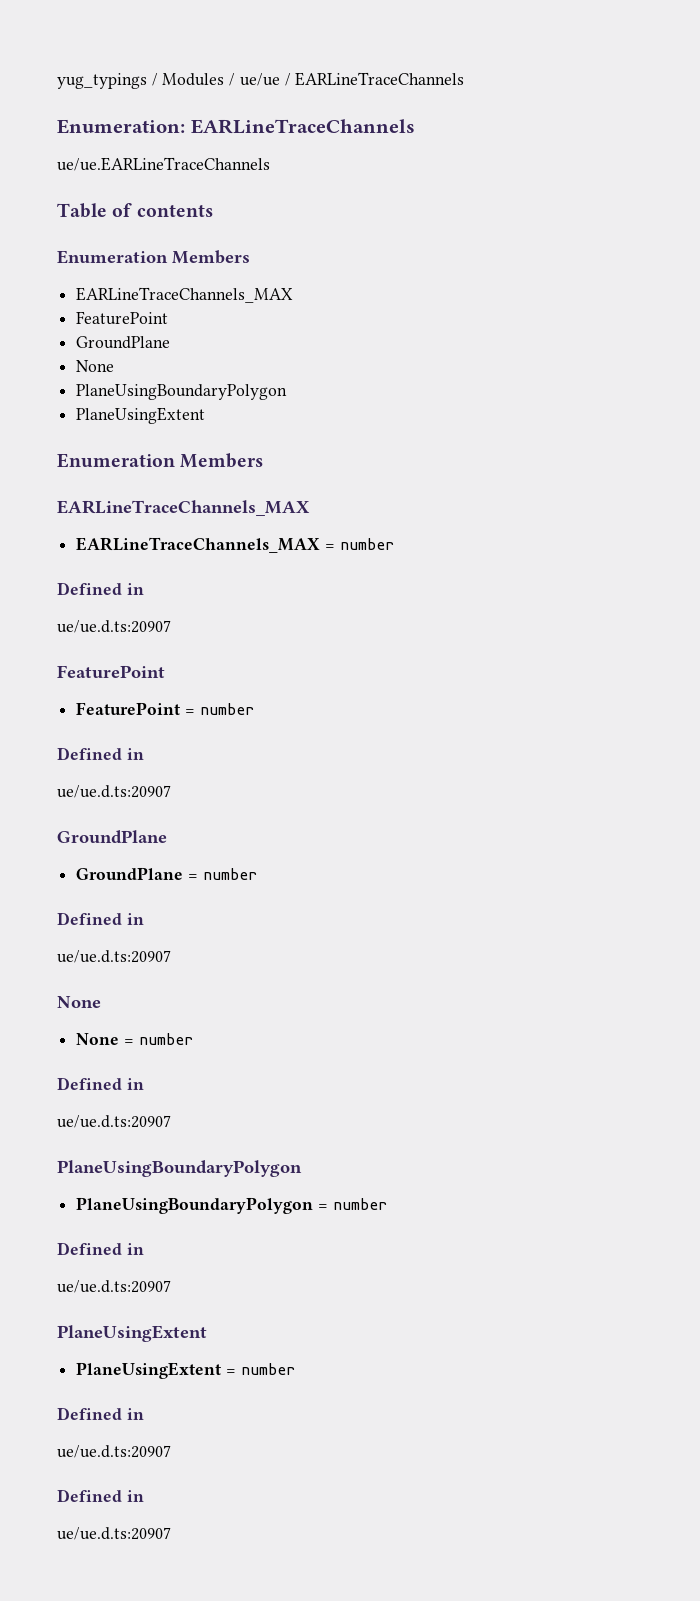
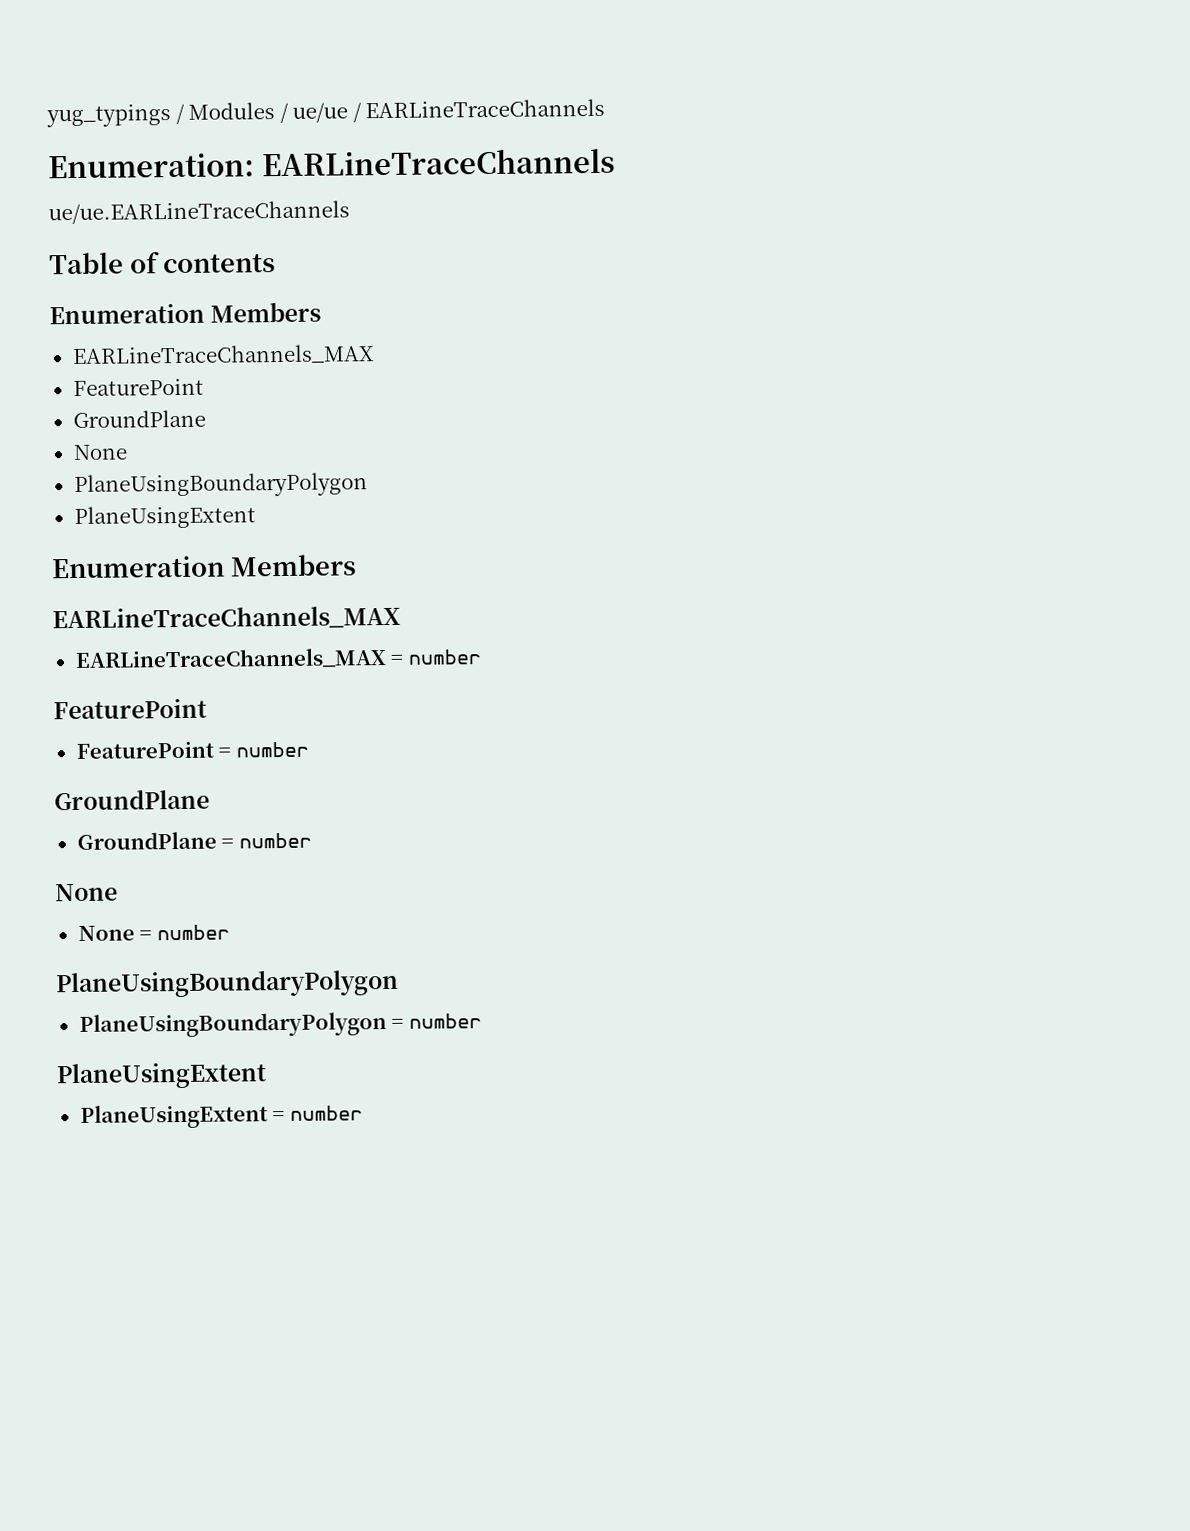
  EARLineTraceChannels_MAX = number
- Defined in
- ue/ue.d.ts:20907
  FeaturePoint = number
- Defined in
- ue/ue.d.ts:20907
  GroundPlane = number
- Defined in
- ue/ue.d.ts:20907
  None = number
- Defined in
- ue/ue.d.ts:20907
  PlaneUsingBoundaryPolygon = number
- Defined in
- ue/ue.d.ts:20907
  PlaneUsingExtent = number
- Defined in
- ue/ue.d.ts:20907
- Defined in
- ue/ue.d.ts:20907

